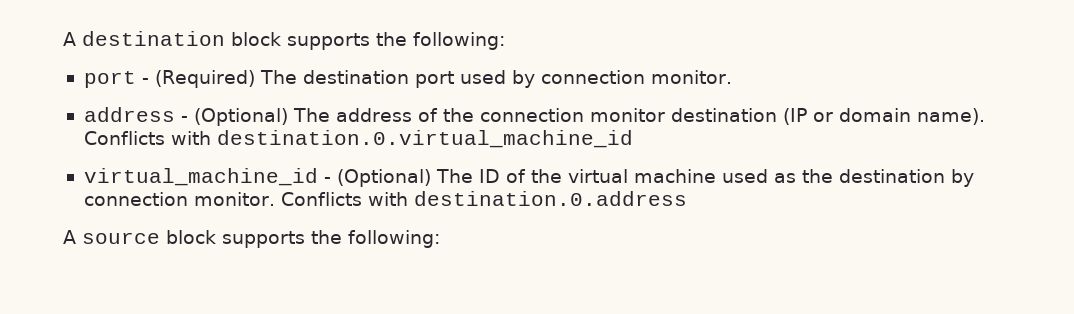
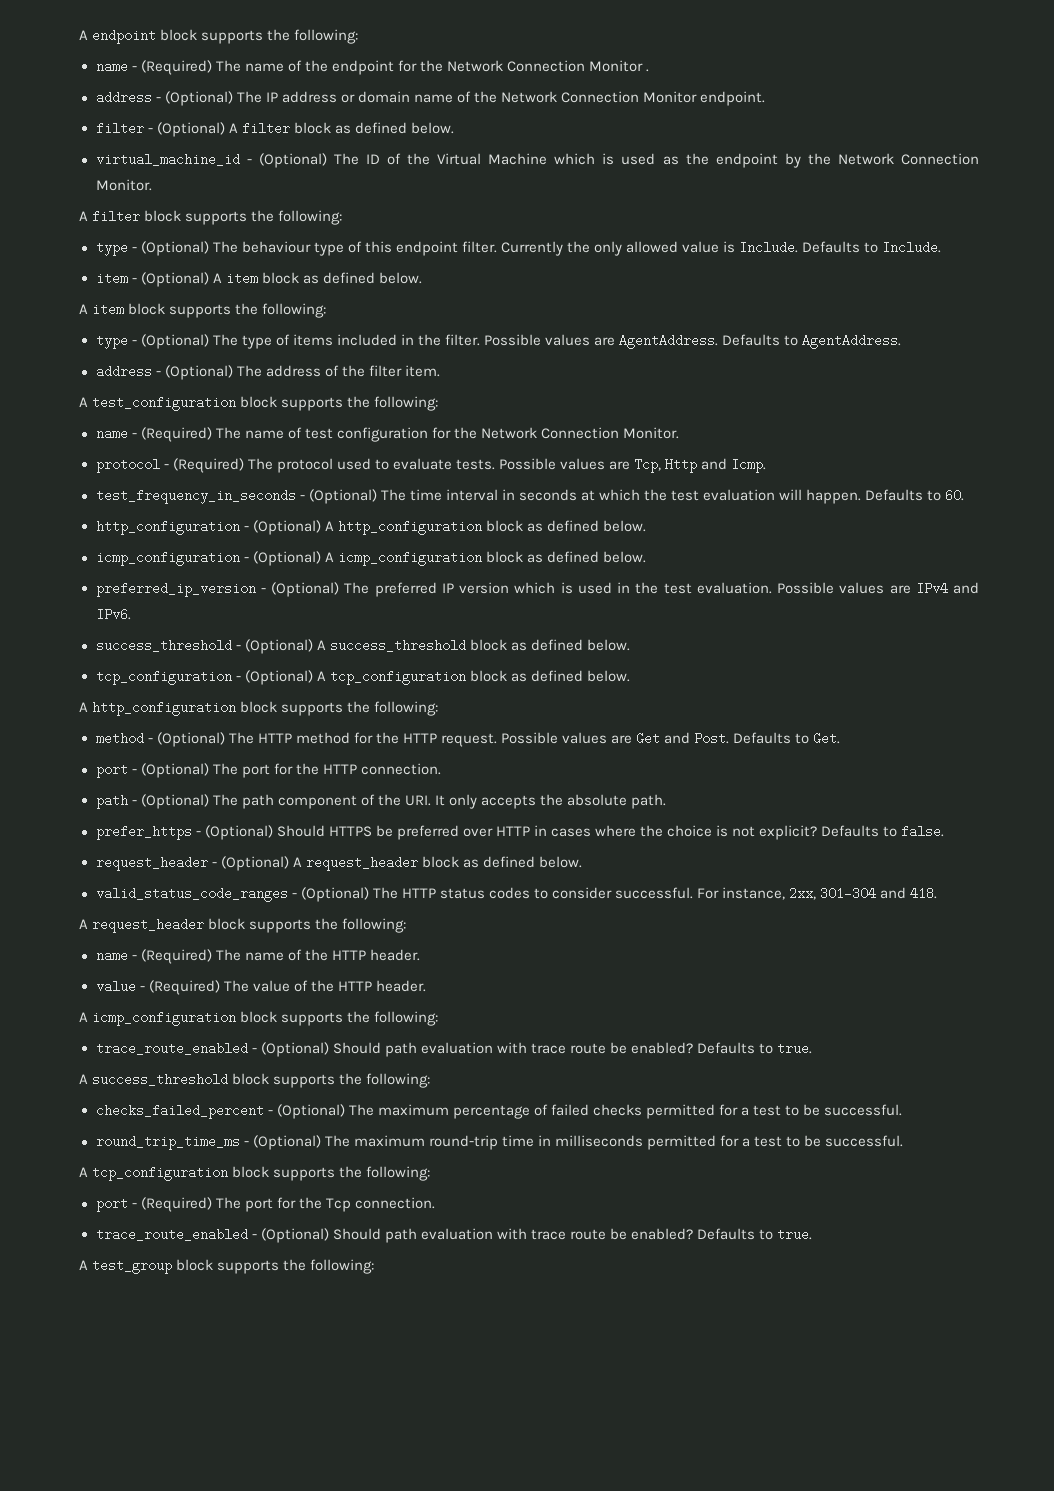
- A destination block supports the following:
+ A endpoint block supports the following:
+ name - (Required) The name of the endpoint for the Network Connection Monitor .
+ address - (Optional) The IP address or domain name of the Network Connection Monitor endpoint.
+ filter - (Optional) A filter block as defined below.
+ virtual_machine_id - (Optional) The ID of the Virtual Machine which is used as the endpoint by the Network Connection Monitor.
+ A filter block supports the following:
+ type - (Optional) The behaviour type of this endpoint filter. Currently the only allowed value is Include. Defaults to Include.
+ item - (Optional) A item block as defined below.
+ A item block supports the following:
+ type - (Optional) The type of items included in the filter. Possible values are AgentAddress. Defaults to AgentAddress.
+ address - (Optional) The address of the filter item.
+ A test_configuration block supports the following:
+ name - (Required) The name of test configuration for the Network Connection Monitor.
+ protocol - (Required) The protocol used to evaluate tests. Possible values are Tcp, Http and Icmp.
+ test_frequency_in_seconds - (Optional) The time interval in seconds at which the test evaluation will happen. Defaults to 60.
+ http_configuration - (Optional) A http_configuration block as defined below.
+ icmp_configuration - (Optional) A icmp_configuration block as defined below.
+ preferred_ip_version - (Optional) The preferred IP version which is used in the test evaluation. Possible values are IPv4 and IPv6.
+ success_threshold - (Optional) A success_threshold block as defined below.
+ tcp_configuration - (Optional) A tcp_configuration block as defined below.
+ A http_configuration block supports the following:
+ method - (Optional) The HTTP method for the HTTP request. Possible values are Get and Post. Defaults to Get.
+ port - (Optional) The port for the HTTP connection.
+ path - (Optional) The path component of the URI. It only accepts the absolute path.
+ prefer_https - (Optional) Should HTTPS be preferred over HTTP in cases where the choice is not explicit? Defaults to false.
+ request_header - (Optional) A request_header block as defined below.
+ valid_status_code_ranges - (Optional) The HTTP status codes to consider successful. For instance, 2xx, 301-304 and 418.
+ A request_header block supports the following:
+ name - (Required) The name of the HTTP header.
+ value - (Required) The value of the HTTP header.
+ A icmp_configuration block supports the following:
+ trace_route_enabled - (Optional) Should path evaluation with trace route be enabled? Defaults to true.
+ A success_threshold block supports the following:
+ checks_failed_percent - (Optional) The maximum percentage of failed checks permitted for a test to be successful.
+ round_trip_time_ms - (Optional) The maximum round-trip time in milliseconds permitted for a test to be successful.
+ A tcp_configuration block supports the following:
- port - (Required) The destination port used by connection monitor.
- address - (Optional) The address of the connection monitor destination (IP or domain name). Conflicts with destination.0.virtual_machine_id
- virtual_machine_id - (Optional) The ID of the virtual machine used as the destination by connection monitor. Conflicts with destination.0.address
- A source block supports the following:
+ port - (Required) The port for the Tcp connection.
+ trace_route_enabled - (Optional) Should path evaluation with trace route be enabled? Defaults to true.
+ A test_group block supports the following:

